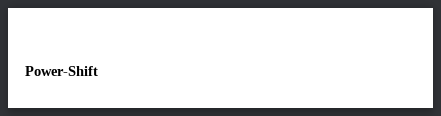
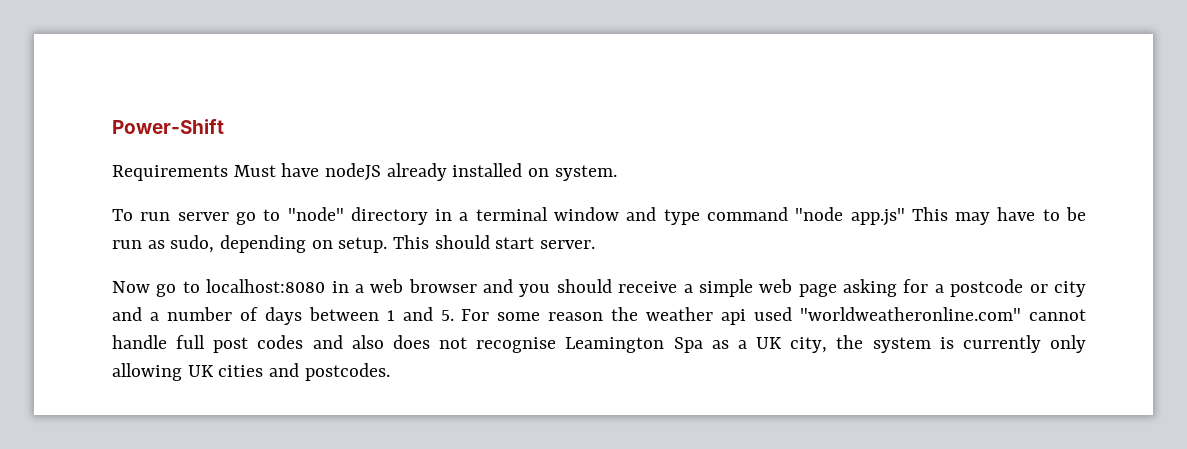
+ Requirements Must have nodeJS already installed on system.
+ To run server go to "node" directory in a terminal window and type command "node app.js" This may have to be run as sudo, depending on setup. This should start server.
+ Now go to localhost:8080 in a web browser and you should receive a simple web page asking for a postcode or city and a number of days between 1 and 5. For some reason the weather api used "worldweatheronline.com" cannot handle full post codes and also does not recognise Leamington Spa as a UK city, the system is currently only allowing UK cities and postcodes.

